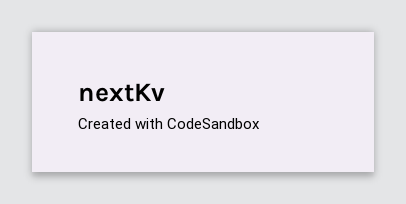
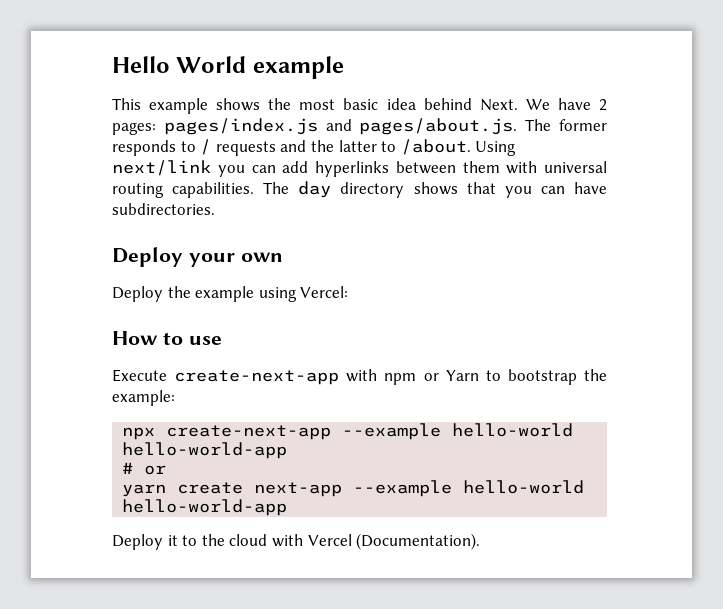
- nextKv
- Created with CodeSandbox
+ Hello World example
+ This example shows the most basic idea behind Next. We have 2 pages: pages/index.js and pages/about.js. The former responds to / requests and the latter to /about. Using next/link you can add hyperlinks between them with universal routing capabilities. The day directory shows that you can have subdirectories.
+ Deploy your own
+ Deploy the example using Vercel:
+ How to use
+ Execute create-next-app with npm or Yarn to bootstrap the example:
+ npx create-next-app --example hello-world hello-world-app
+ # or
+ yarn create next-app --example hello-world hello-world-app
+ Deploy it to the cloud with Vercel (Documentation).

